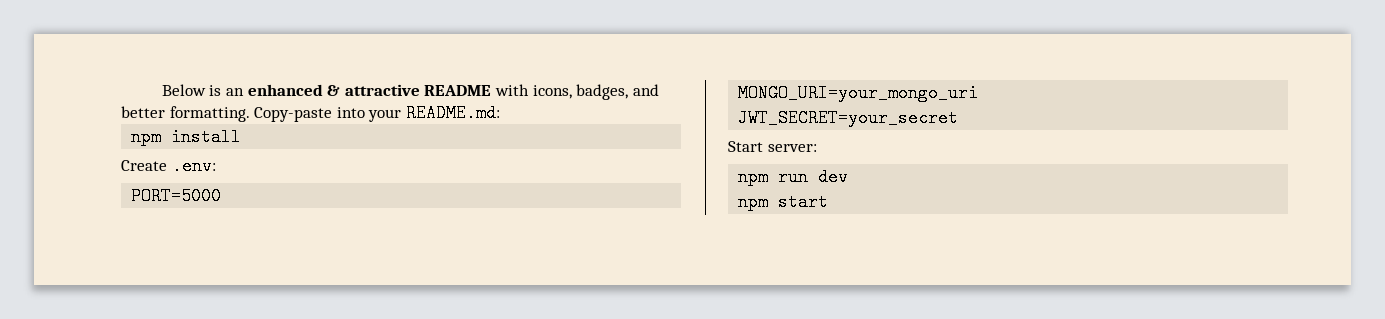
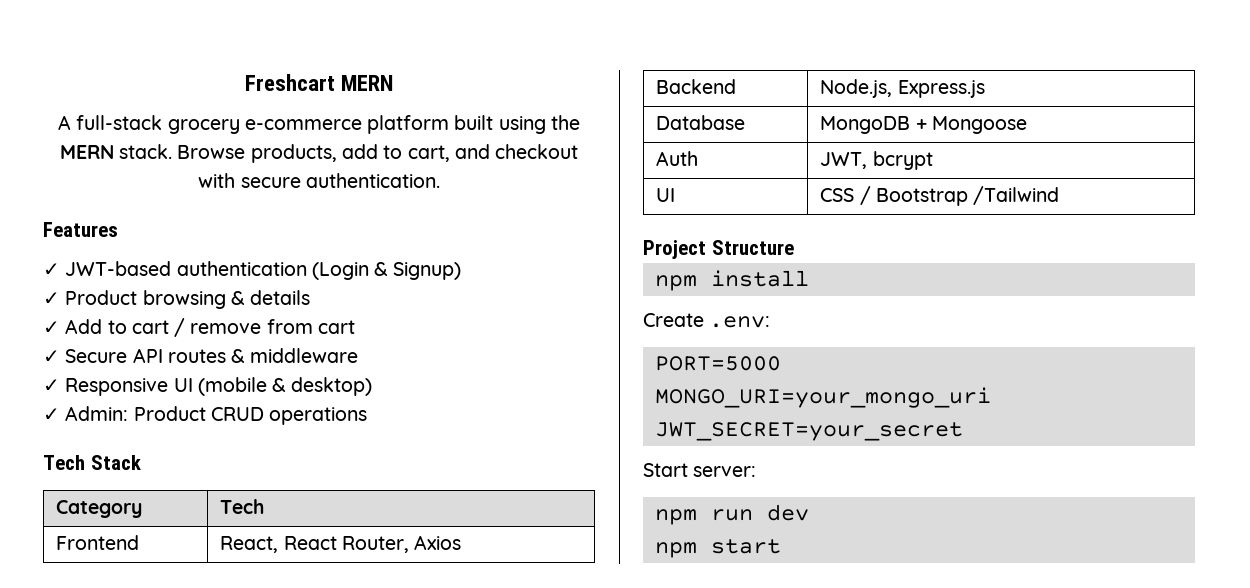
- Below is an enhanced & attractive README with icons, badges, and better formatting. Copy-paste into your README.md:
+ Freshcart MERN
+ A full-stack grocery e-commerce platform built using the MERN stack. Browse products, add to cart, and checkout with secure authentication.
+ Features
+ ✓ JWT-based authentication (Login & Signup)
+ ✓ Product browsing & details
+ ✓ Add to cart / remove from cart
+ ✓ Secure API routes & middleware
+ ✓ Responsive UI (mobile & desktop)
+ ✓ Admin: Product CRUD operations
+ Tech Stack
+ Category | Tech
+ Frontend | React, React Router, Axios
+ Backend | Node.js, Express.js
+ Database | MongoDB + Mongoose
+ Auth | JWT, bcrypt
+ UI | CSS / Bootstrap /Tailwind
+ Project Structure

